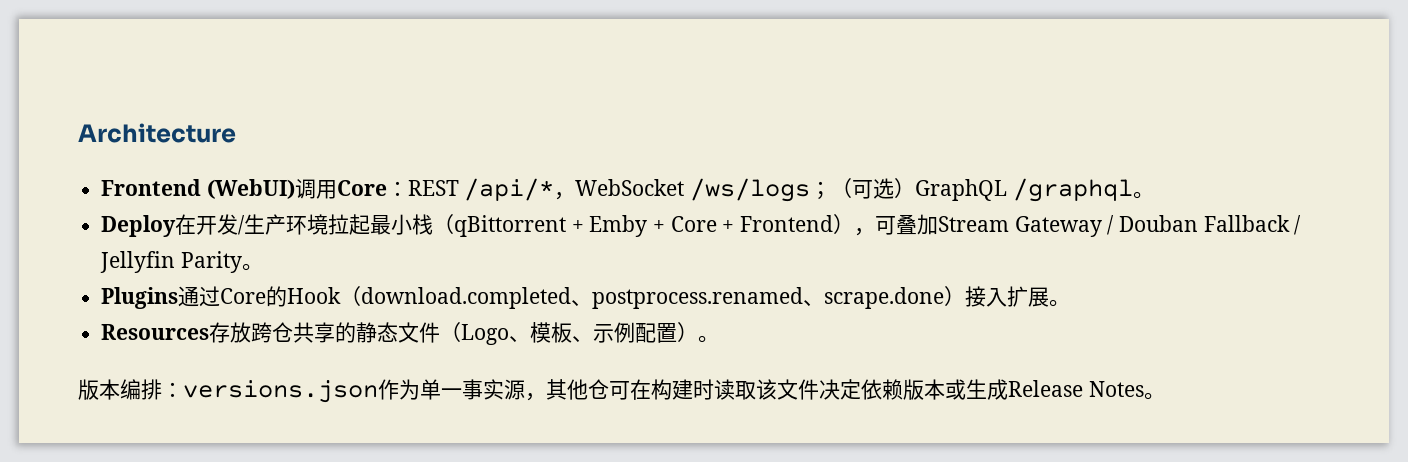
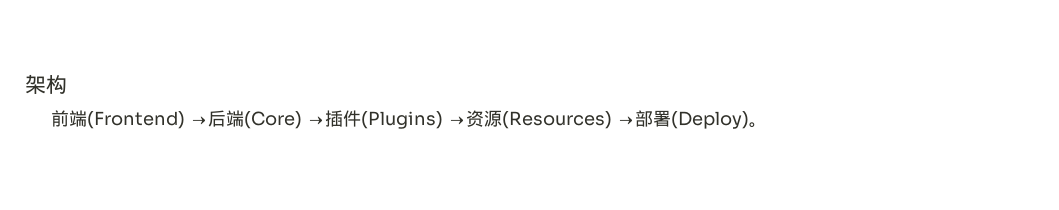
- Architecture
- Frontend (WebUI)调用Core：REST /api/*，WebSocket /ws/logs；（可选）GraphQL /graphql。
- Deploy在开发/生产环境拉起最小栈（qBittorrent + Emby + Core + Frontend），可叠加Stream Gateway / Douban Fallback / Jellyfin Parity。
- Plugins通过Core的Hook（download.completed、postprocess.renamed、scrape.done）接入扩展。
- Resources存放跨仓共享的静态文件（Logo、模板、示例配置）。
- 版本编排：versions.json作为单一事实源，其他仓可在构建时读取该文件决定依赖版本或生成Release Notes。
+ 架构
+ 前端(Frontend) →后端(Core) →插件(Plugins) →资源(Resources) →部署(Deploy)。

